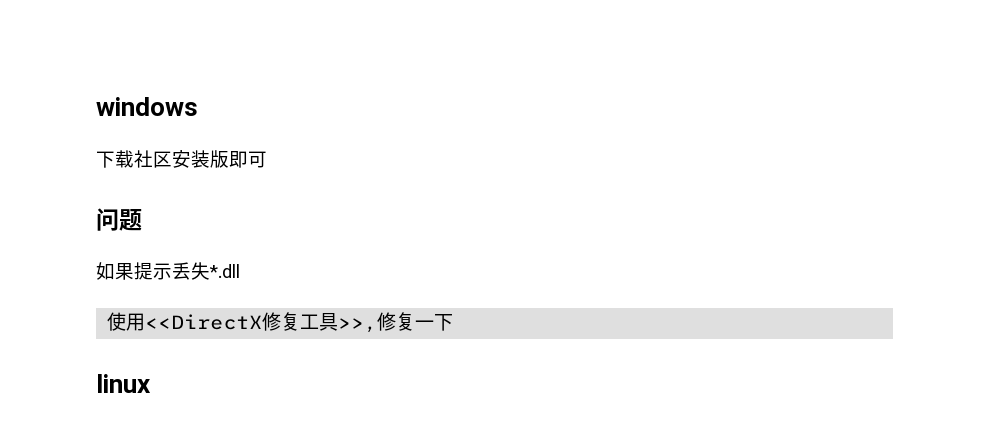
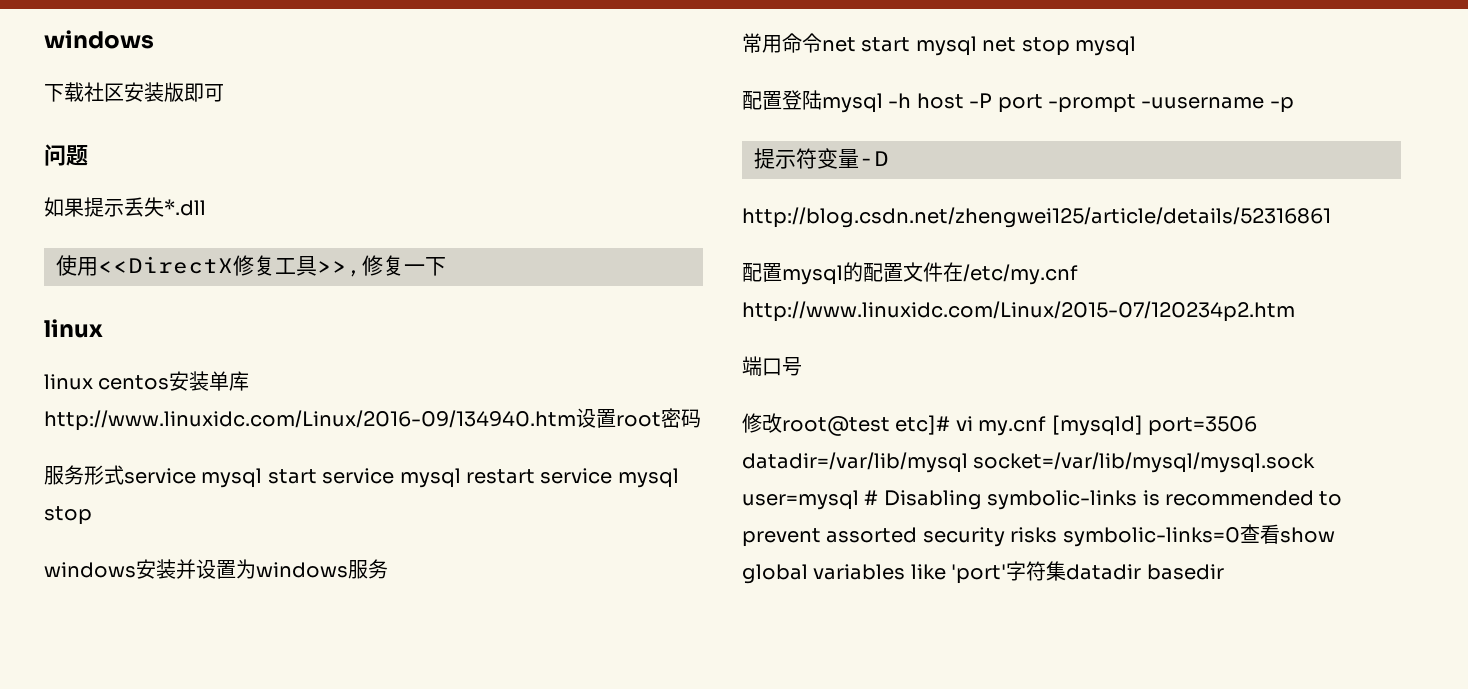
+ linux centos安装单库http://www.linuxidc.com/Linux/2016-09/134940.htm设置root密码
+ 服务形式service mysql start service mysql restart service mysql stop
+ windows安装并设置为windows服务
+ 常用命令net start mysql net stop mysql
+ 配置登陆mysql -h host -P port -prompt -uusername -p
+ 提示符变量-D
+ http://blog.csdn.net/zhengwei125/article/details/52316861
+ 配置mysql的配置文件在/etc/my.cnf http://www.linuxidc.com/Linux/2015-07/120234p2.htm
+ 端口号
+ 修改root@test etc]# vi my.cnf [mysqld] port=3506 datadir=/var/lib/mysql socket=/var/lib/mysql/mysql.sock user=mysql # Disabling symbolic-links is recommended to prevent assorted security risks symbolic-links=0查看show global variables like 'port'字符集datadir basedir

